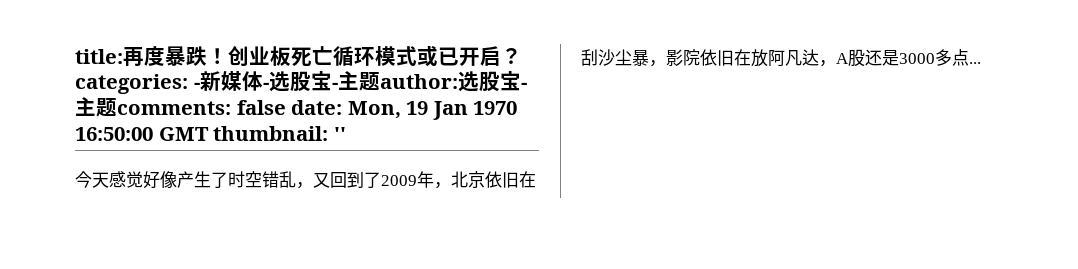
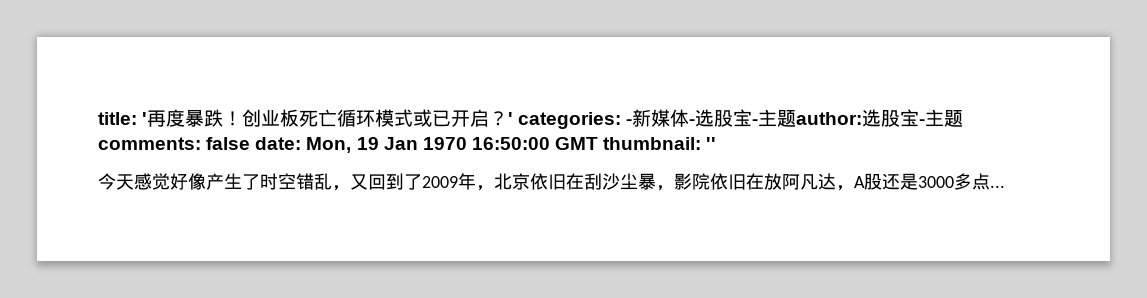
- title:再度暴跌！
+ title: '再度暴跌！
- 创业板死亡循环模式或已开启？categories: -新媒体-选股宝-主题author:选股宝-主题comments: false date: Mon, 19 Jan 1970 16:50:00 GMT thumbnail: ''
+ 创业板死亡循环模式或已开启？' categories: -新媒体-选股宝-主题author:选股宝-主题comments: false date: Mon, 19 Jan 1970 16:50:00 GMT thumbnail: ''

